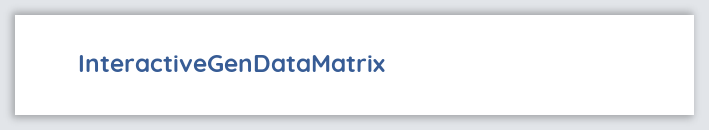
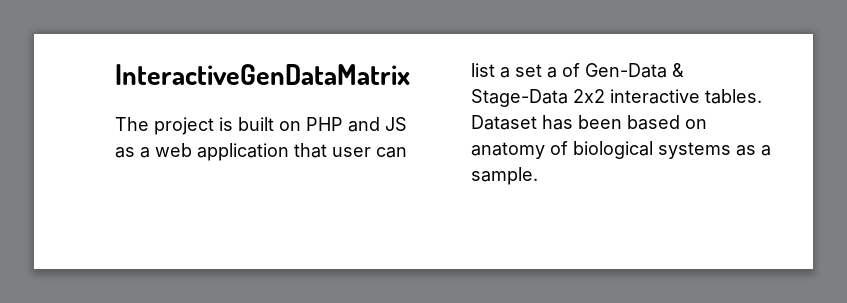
+ The project is built on PHP and JS as a web application that user can list a set a of Gen-Data & Stage-Data 2x2 interactive tables. Dataset has been based on anatomy of biological systems as a sample.

